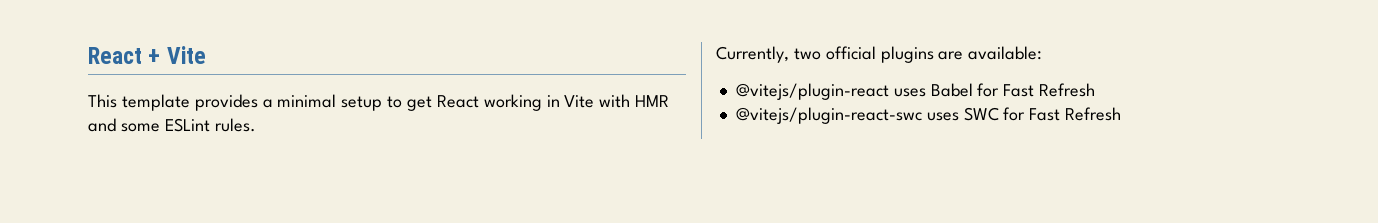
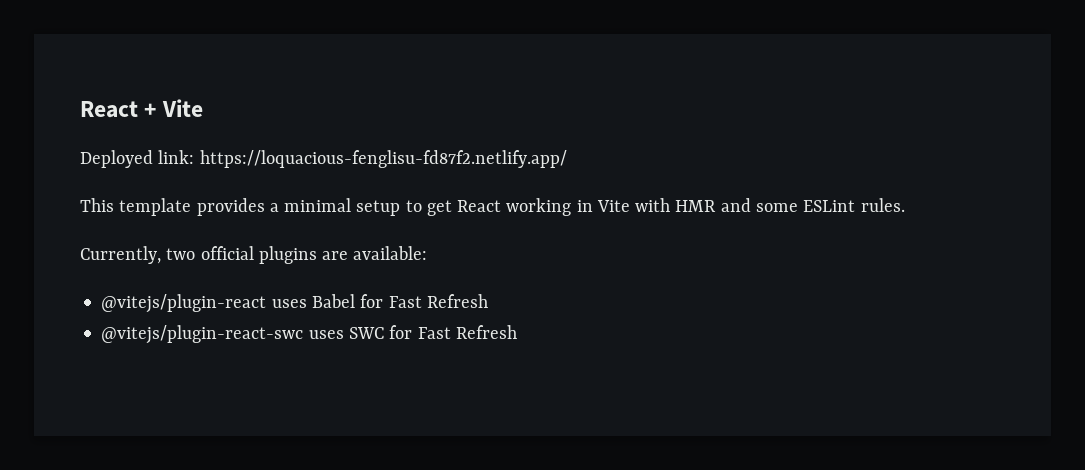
+ Deployed link: https://loquacious-fenglisu-fd87f2.netlify.app/

